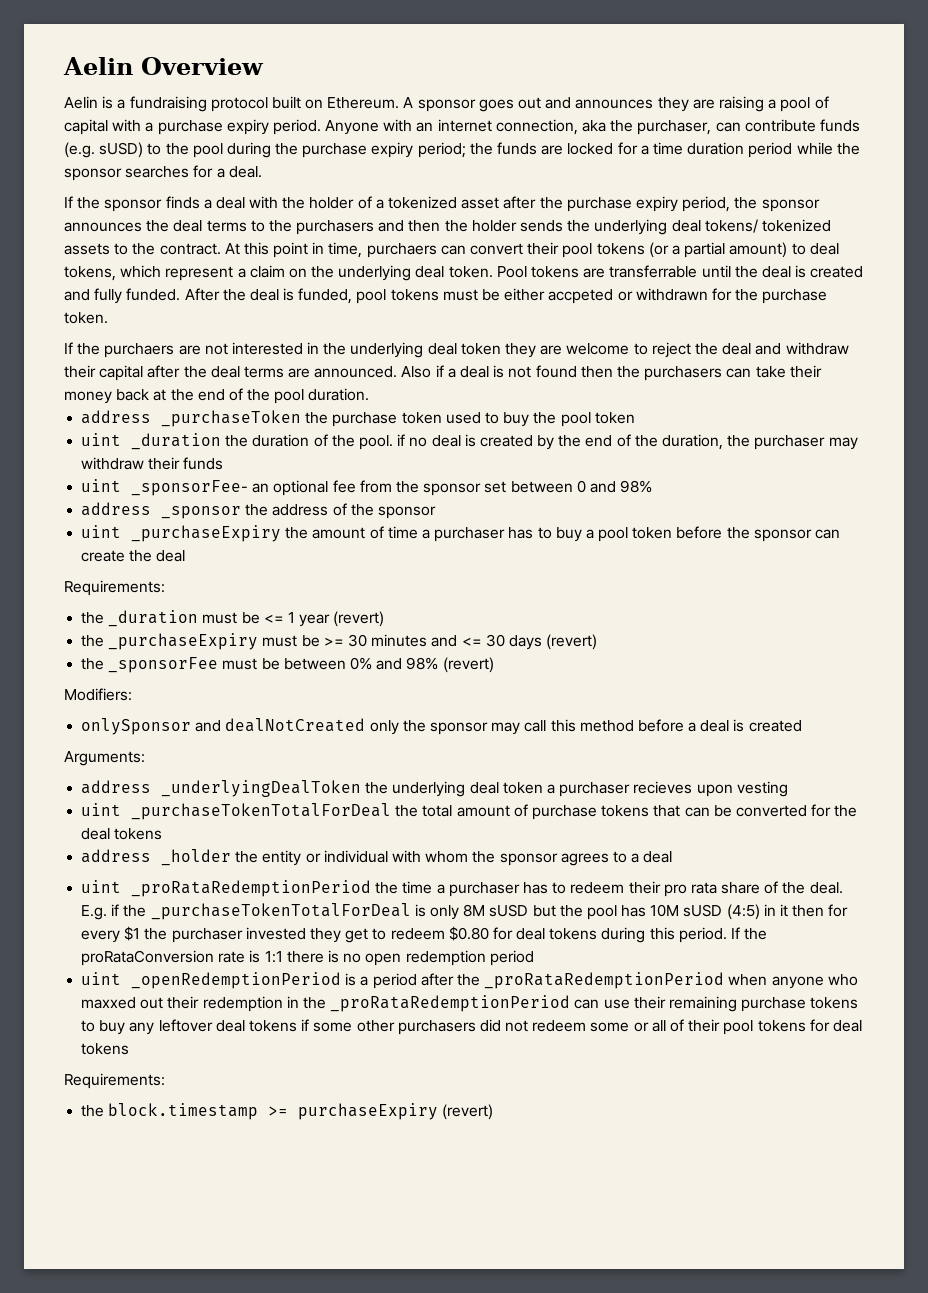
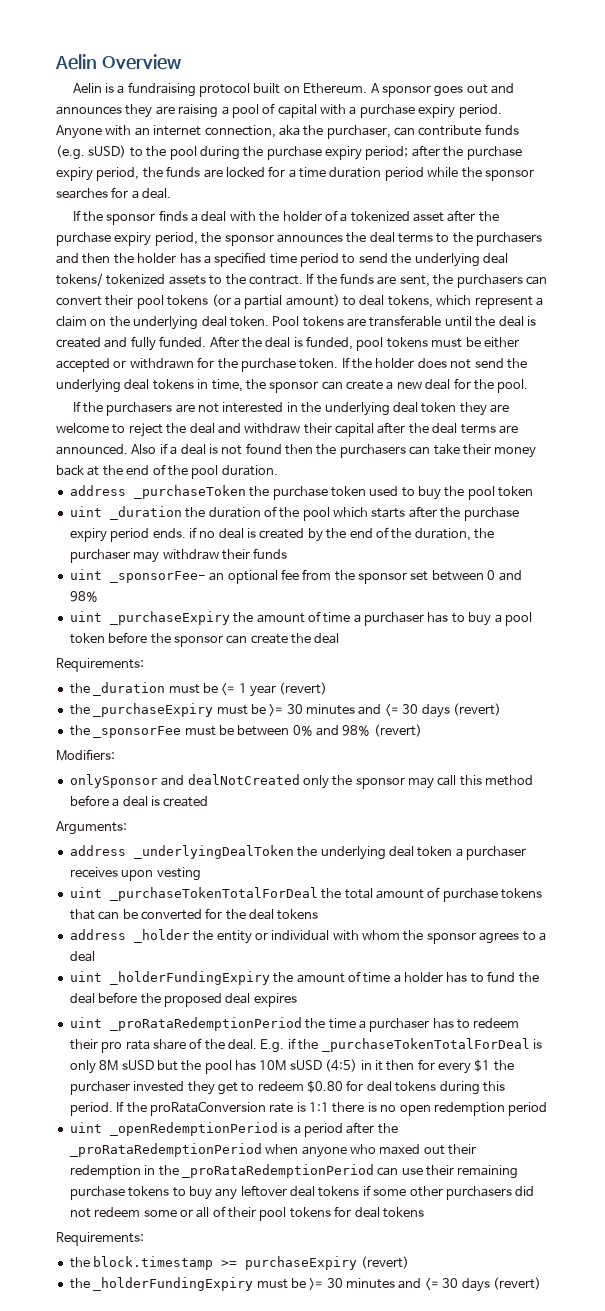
- Anyone with an internet connection, aka the purchaser, can contribute funds (e.g. sUSD) to the pool during the purchase expiry period; the funds are locked for a time duration period while the sponsor searches for a deal.
+ Anyone with an internet connection, aka the purchaser, can contribute funds (e.g. sUSD) to the pool during the purchase expiry period; after the purchase expiry period, the funds are locked for a time duration period while the sponsor searches for a deal.
- If the sponsor finds a deal with the holder of a tokenized asset after the purchase expiry period, the sponsor announces the deal terms to the purchasers and then the holder sends the underlying deal tokens/ tokenized assets to the contract.
+ If the sponsor finds a deal with the holder of a tokenized asset after the purchase expiry period, the sponsor announces the deal terms to the purchasers and then the holder has a specified time period to send the underlying deal tokens/ tokenized assets to the contract.
- At this point in time, purchaers can convert their pool tokens (or a partial amount) to deal tokens, which represent a claim on the underlying deal token.
+ If the funds are sent, the purchasers can convert their pool tokens (or a partial amount) to deal tokens, which represent a claim on the underlying deal token.
- Pool tokens are transferrable until the deal is created and fully funded.
+ Pool tokens are transferable until the deal is created and fully funded.
- After the deal is funded, pool tokens must be either accpeted or withdrawn for the purchase token.
- If the purchaers are not interested in the underlying deal token they are welcome to reject the deal and withdraw their capital after the deal terms are announced.
+ After the deal is funded, pool tokens must be either accepted or withdrawn for the purchase token. If the holder does not send the underlying deal tokens in time, the sponsor can create a new deal for the pool.
+ If the purchasers are not interested in the underlying deal token they are welcome to reject the deal and withdraw their capital after the deal terms are announced.
- uint _duration the duration of the pool. if no deal is created by the end of the duration, the purchaser may withdraw their funds
+ uint _duration the duration of the pool which starts after the purchase expiry period ends. if no deal is created by the end of the duration, the purchaser may withdraw their funds
- address _sponsor the address of the sponsor
- address _underlyingDealToken the underlying deal token a purchaser recieves upon vesting
+ address _underlyingDealToken the underlying deal token a purchaser receives upon vesting
+ uint _holderFundingExpiry the amount of time a holder has to fund the deal before the proposed deal expires
- uint _openRedemptionPeriod is a period after the _proRataRedemptionPeriod when anyone who maxxed out their redemption in the _proRataRedemptionPeriod can use their remaining purchase tokens to buy any leftover deal tokens if some other purchasers did not redeem some or all of their pool tokens for deal tokens
+ uint _openRedemptionPeriod is a period after the _proRataRedemptionPeriod when anyone who maxed out their redemption in the _proRataRedemptionPeriod can use their remaining purchase tokens to buy any leftover deal tokens if some other purchasers did not redeem some or all of their pool tokens for deal tokens
+ the _holderFundingExpiry must be >= 30 minutes and <= 30 days (revert)

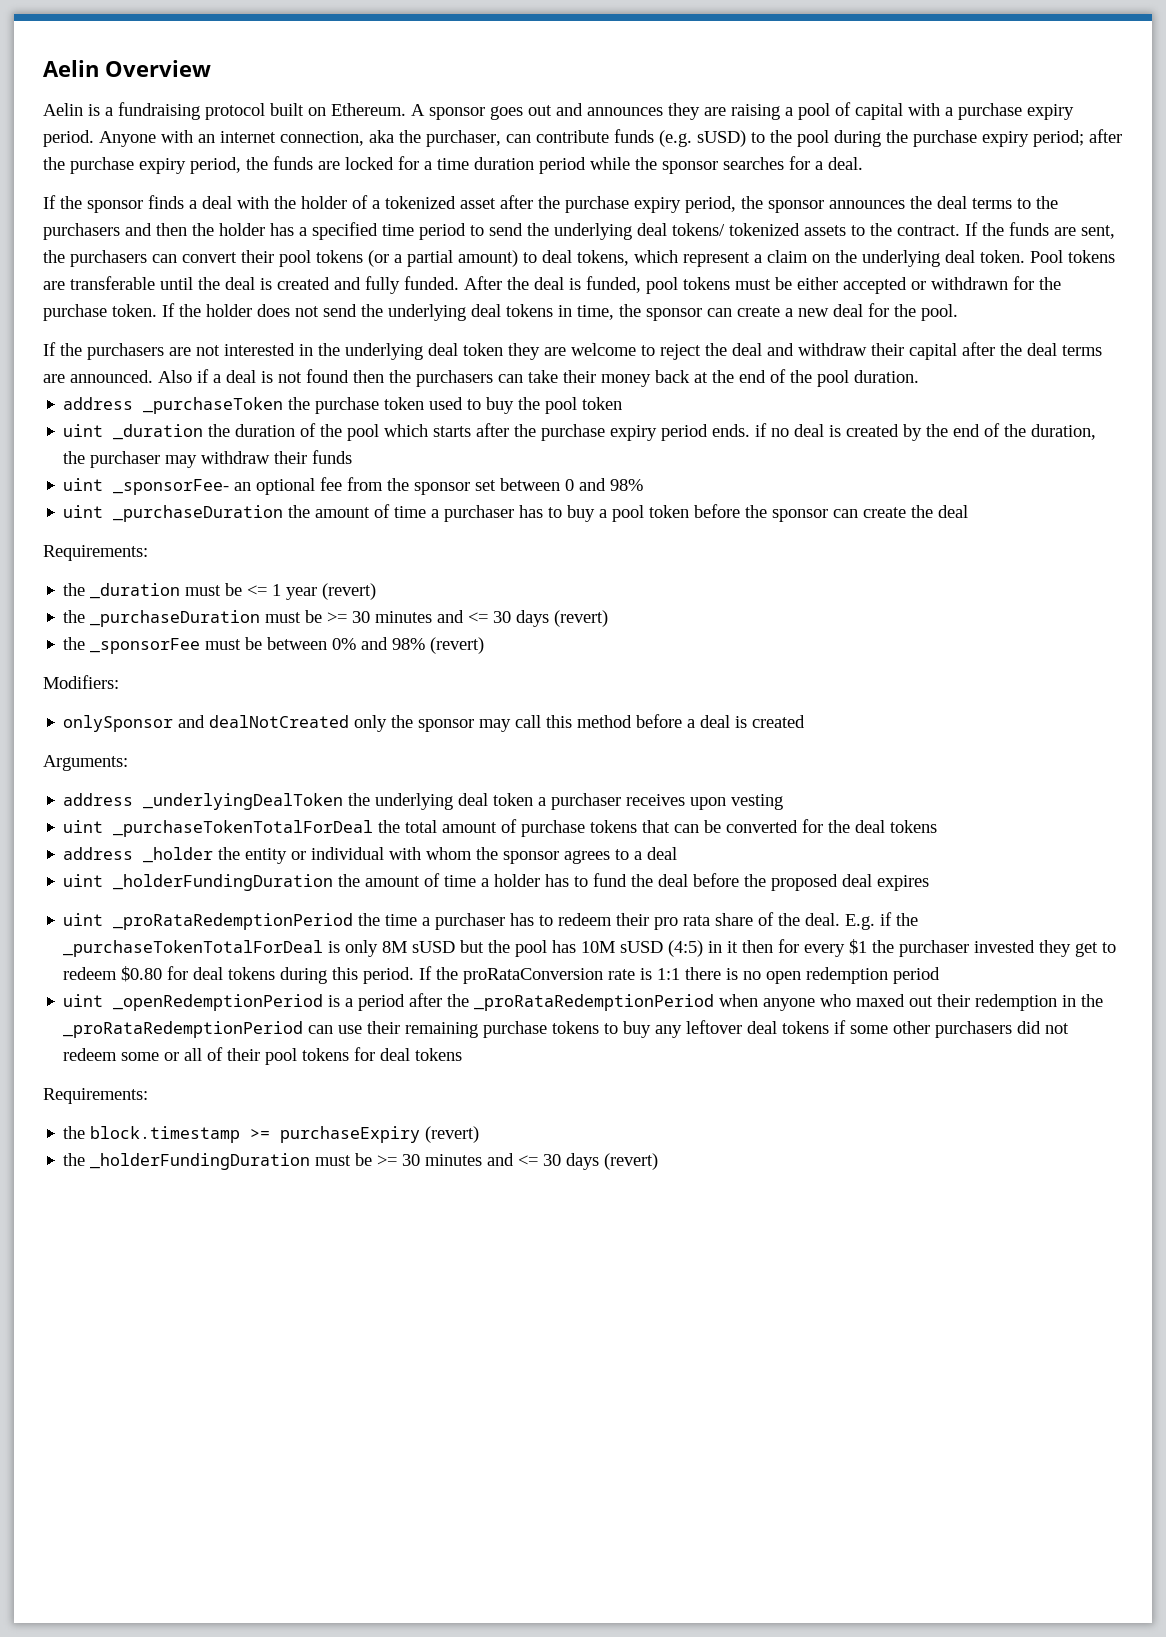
- uint _purchaseExpiry the amount of time a purchaser has to buy a pool token before the sponsor can create the deal
+ uint _purchaseDuration the amount of time a purchaser has to buy a pool token before the sponsor can create the deal
- the _purchaseExpiry must be >= 30 minutes and <= 30 days (revert)
+ the _purchaseDuration must be >= 30 minutes and <= 30 days (revert)
- uint _holderFundingExpiry the amount of time a holder has to fund the deal before the proposed deal expires
+ uint _holderFundingDuration the amount of time a holder has to fund the deal before the proposed deal expires
- the _holderFundingExpiry must be >= 30 minutes and <= 30 days (revert)
+ the _holderFundingDuration must be >= 30 minutes and <= 30 days (revert)

